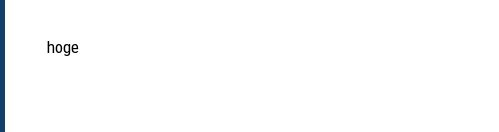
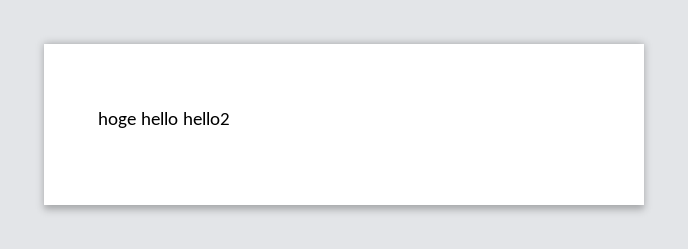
- hoge
+ hoge hello hello2

